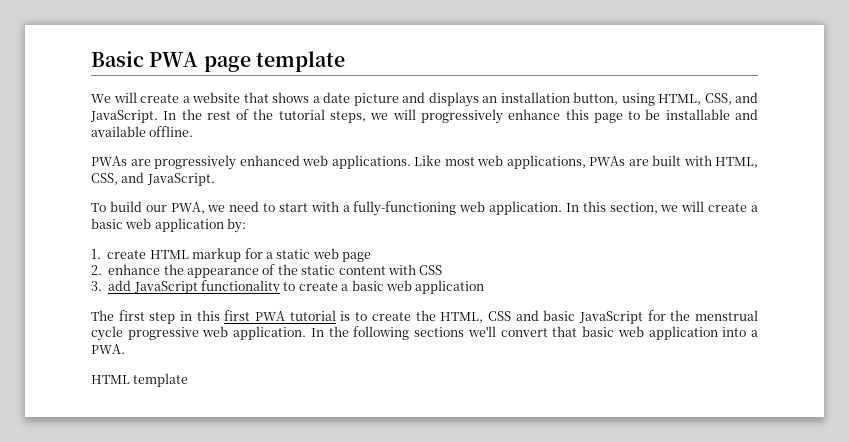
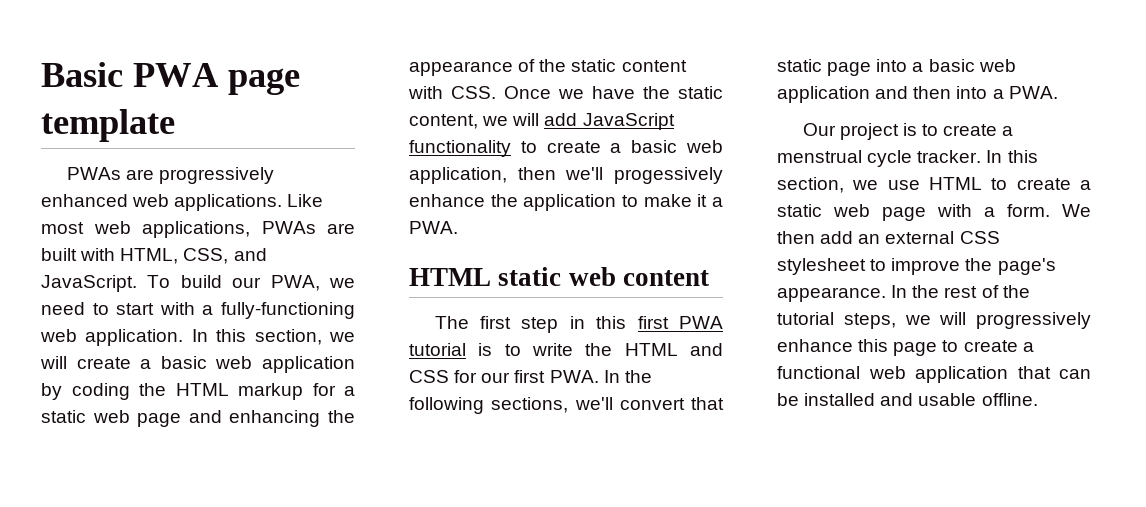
- We will create a website that shows a date picture and displays an installation button, using HTML, CSS, and JavaScript. In the rest of the tutorial steps, we will progressively enhance this page to be installable and available offline.
- Like most web applications, PWAs are built with HTML, CSS, and JavaScript.
- To build our PWA, we need to start with a fully-functioning web application.
+ Like most web applications, PWAs are built with HTML, CSS, and JavaScript. To build our PWA, we need to start with a fully-functioning web application.
- In this section, we will create a basic web application by:
- 1. create HTML markup for a static web page
- 2. enhance the appearance of the static content with CSS
- 3. add JavaScript functionality to create a basic web application
+ In this section, we will create a basic web application by coding the HTML markup for a static web page and enhancing the appearance of the static content with CSS. Once we have the static content, we will add JavaScript functionality to create a basic web application, then we'll progessively enhance the application to make it a PWA.
+ HTML static web content
- The first step in this first PWA tutorial is to create the HTML, CSS and basic JavaScript for the menstrual cycle progressive web application. In the following sections we'll convert that basic web application into a PWA.
+ The first step in this first PWA tutorial is to write the HTML and CSS for our first PWA. In the following sections, we'll convert that static page into a basic web application and then into a PWA.
- HTML template
+ Our project is to create a menstrual cycle tracker. In this section, we use HTML to create a static web page with a form. We then add an external CSS stylesheet to improve the page's appearance. In the rest of the tutorial steps, we will progressively enhance this page to create a functional web application that can be installed and usable offline.

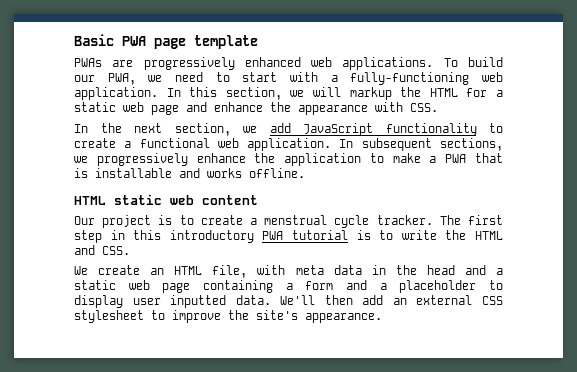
- Like most web applications, PWAs are built with HTML, CSS, and JavaScript.
- In this section, we will create a basic web application by coding the HTML markup for a static web page and enhancing the appearance of the static content with CSS. Once we have the static content, we will add JavaScript functionality to create a basic web application, then we'll progessively enhance the application to make it a PWA.
+ In this section, we will markup the HTML for a static web page and enhance the appearance with CSS.
+ In the next section, we add JavaScript functionality to create a functional web application. In subsequent sections, we progressively enhance the application to make a PWA that is installable and works offline.
  HTML static web content
- The first step in this first PWA tutorial is to write the HTML and CSS for our first PWA. In the following sections, we'll convert that static page into a basic web application and then into a PWA.
- In this section, we use HTML to create a static web page with a form. We then add an external CSS stylesheet to improve the page's appearance. In the rest of the tutorial steps, we will progressively enhance this page to create a functional web application that can be installed and usable offline.
+ The first step in this introductory PWA tutorial is to write the HTML and CSS.
+ We create an HTML file, with meta data in the head and a static web page containing a form and a placeholder to display user inputted data. We'll then add an external CSS stylesheet to improve the site's appearance.

